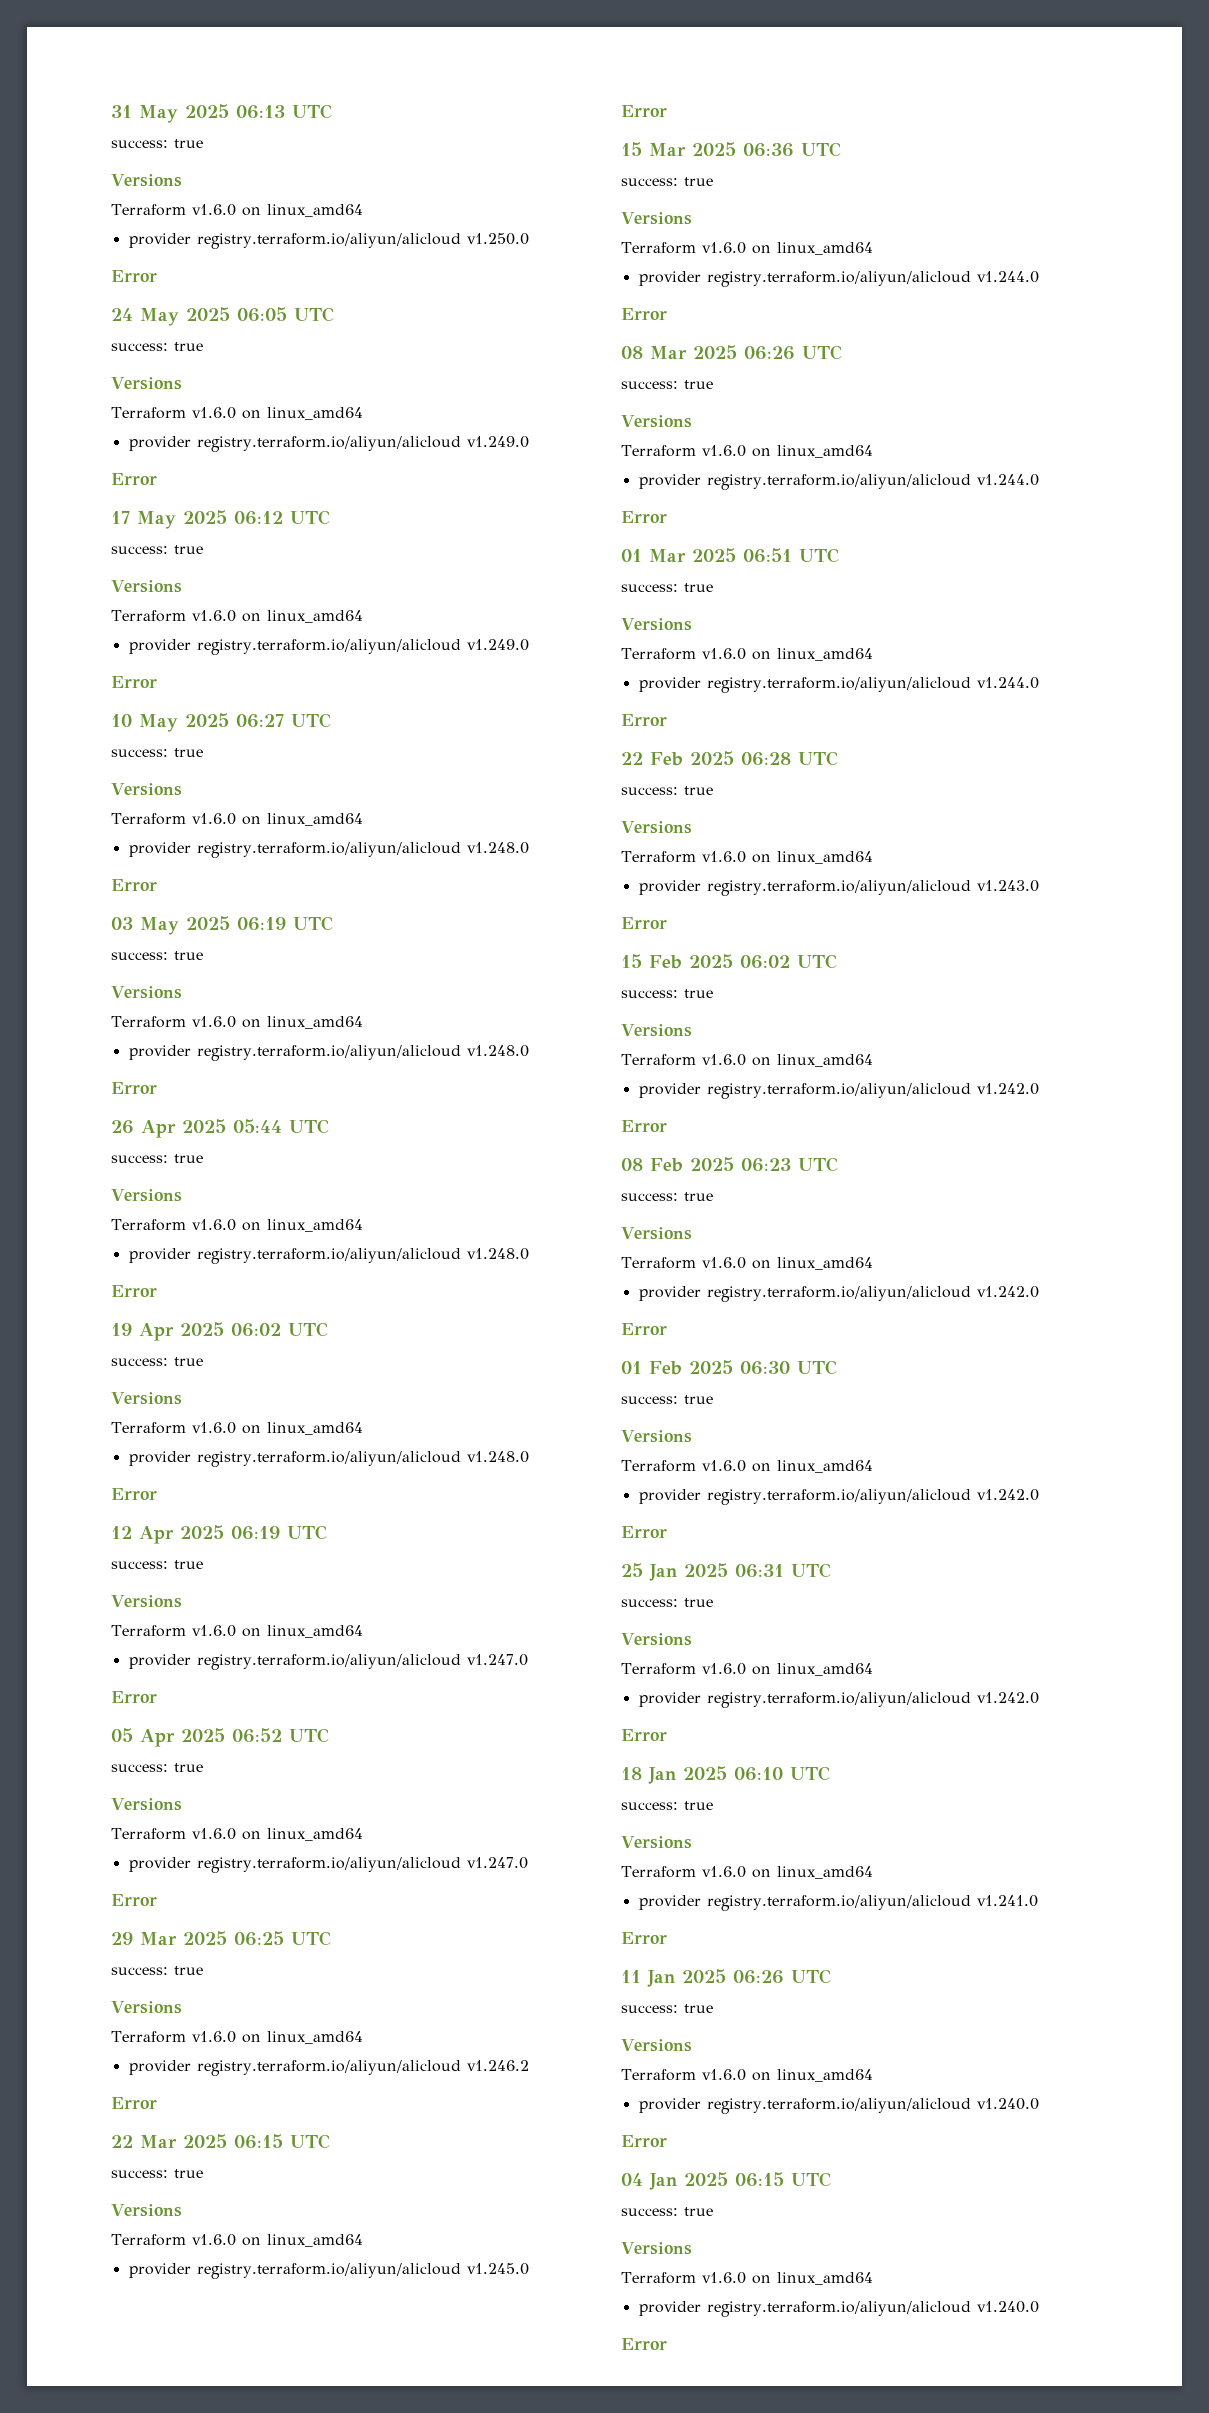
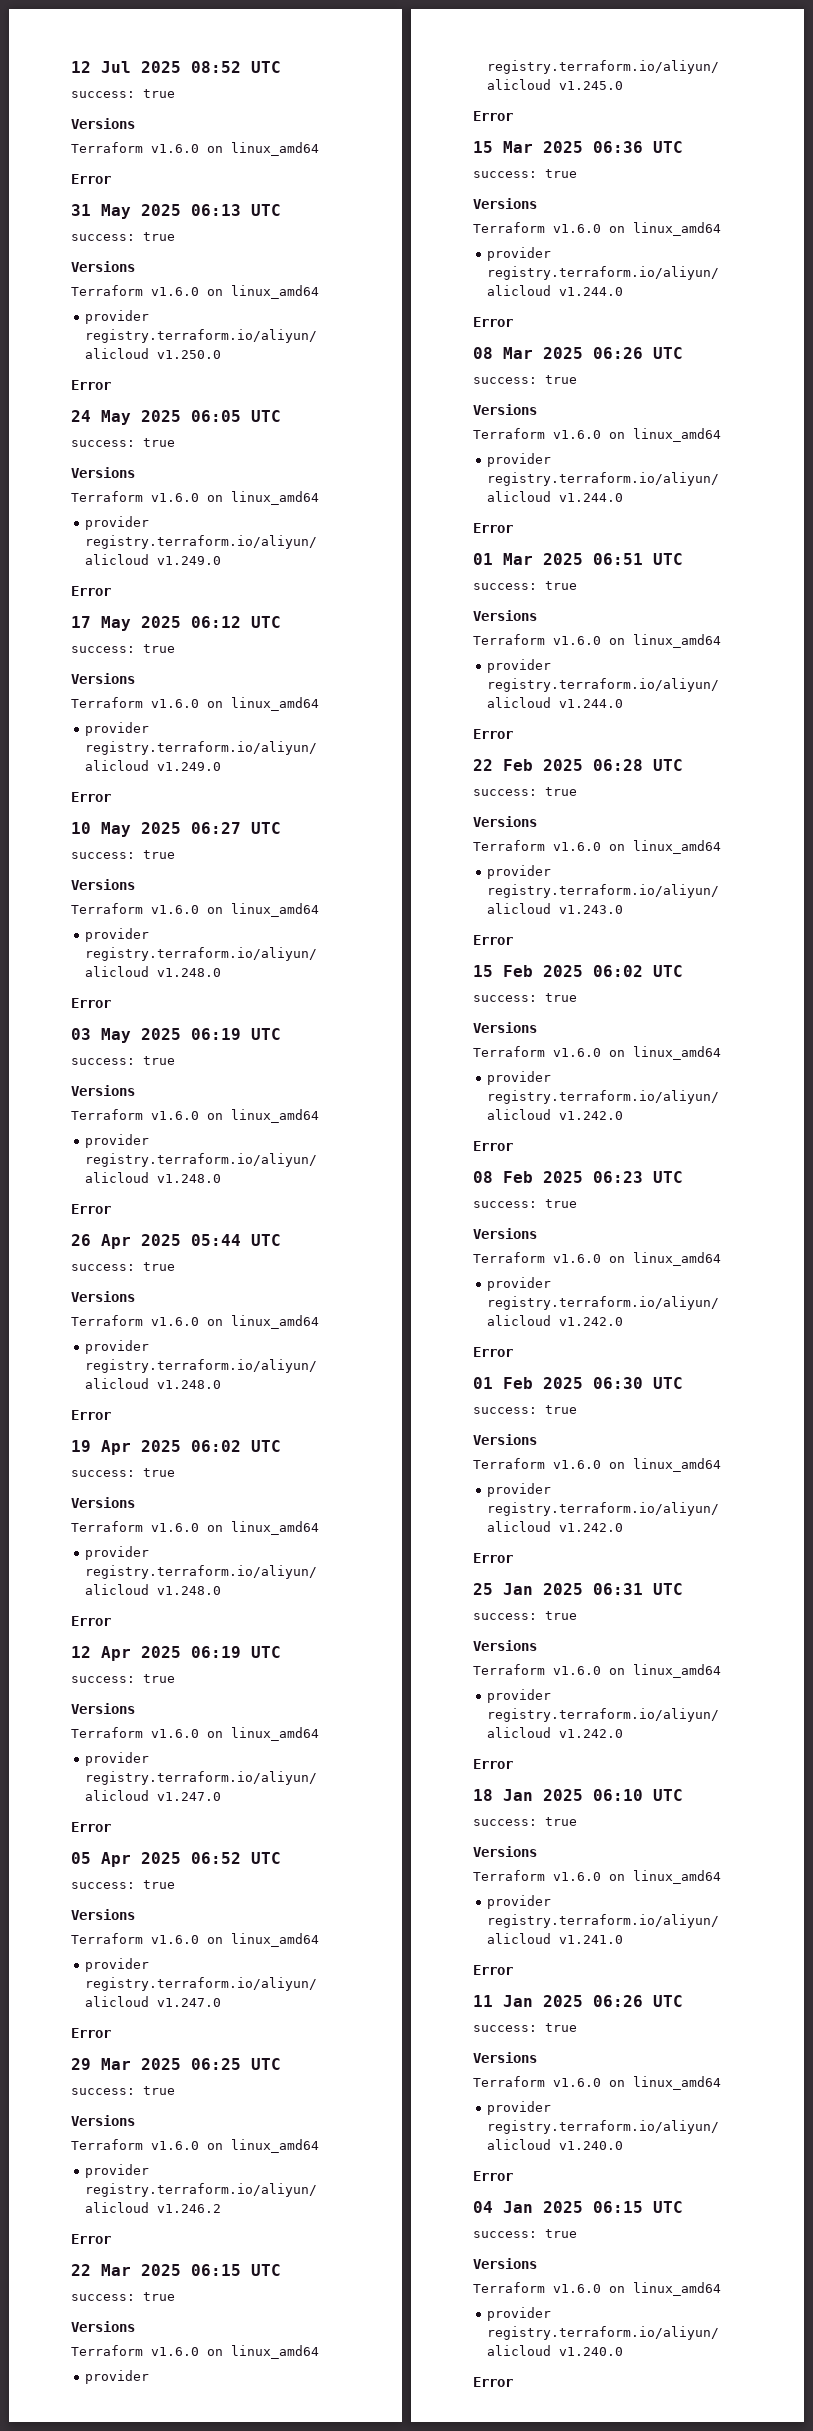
+ 12 Jul 2025 08:52 UTC
+ success: true
+ Versions
+ Terraform v1.6.0 on linux_amd64
+ Error

